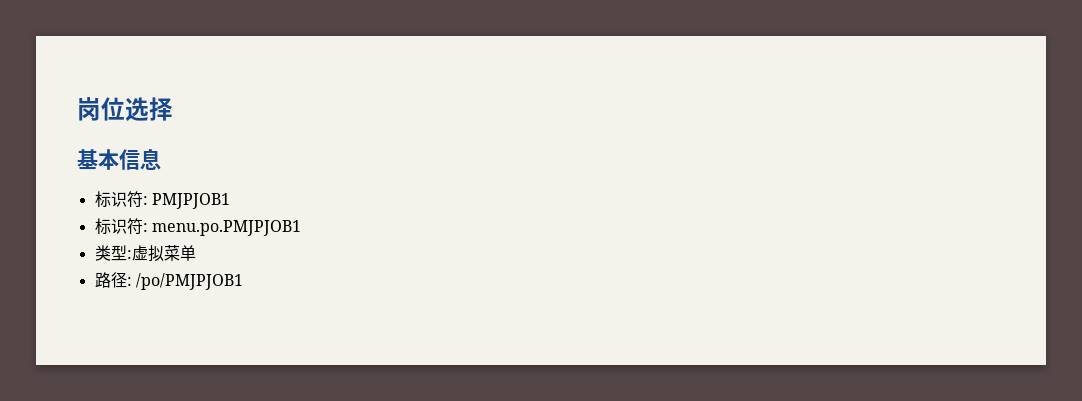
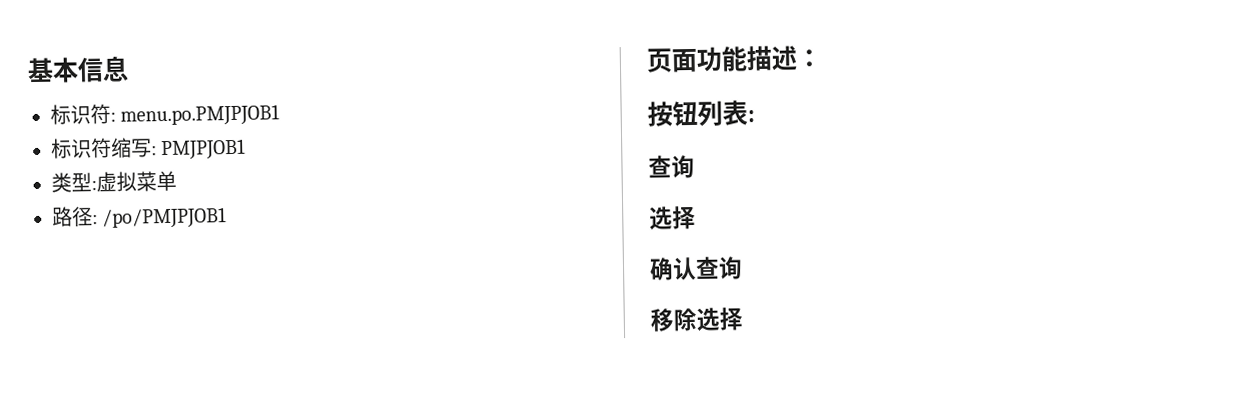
- 岗位选择
- 标识符: PMJPJOB1
  标识符: menu.po.PMJPJOB1
+ 标识符缩写: PMJPJOB1
+ 页面功能描述：
+ 按钮列表:
+ 查询
+ 选择
+ 确认查询
+ 移除选择

